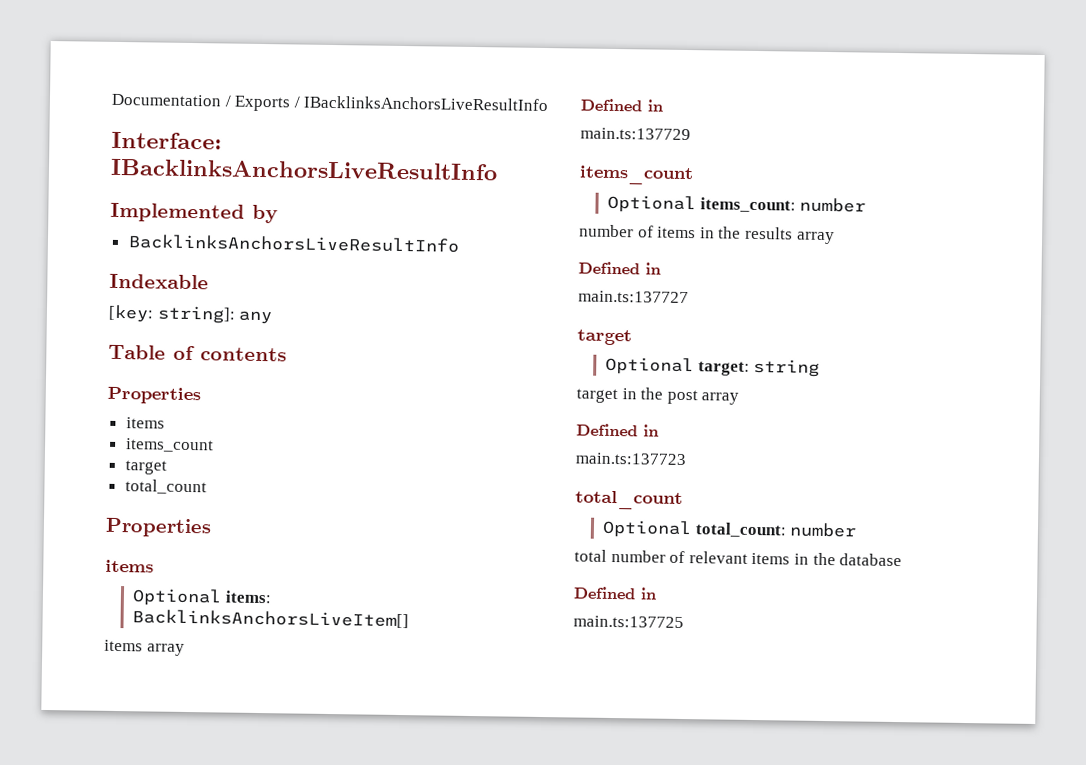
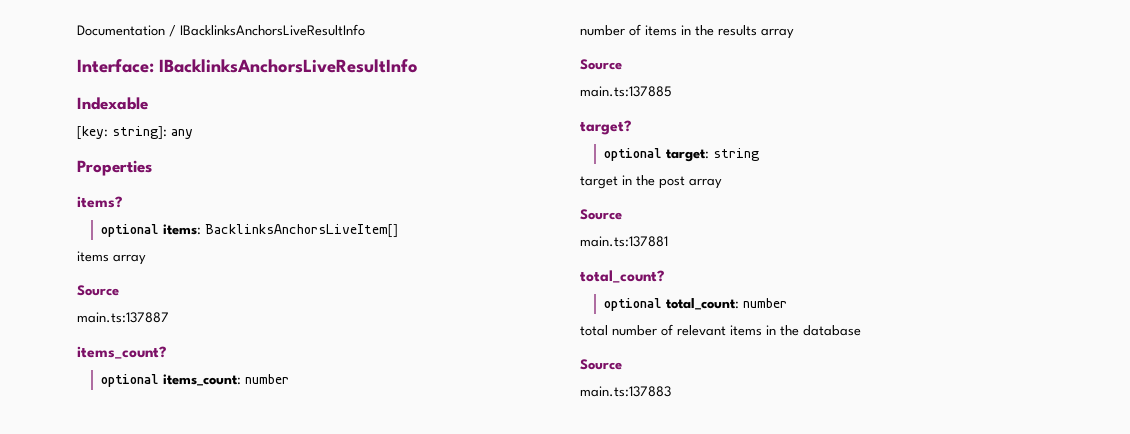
- Documentation / Exports / IBacklinksAnchorsLiveResultInfo
+ Documentation / IBacklinksAnchorsLiveResultInfo
- Implemented by
- BacklinksAnchorsLiveResultInfo
- Table of contents
  Properties
- items
- items_count
- target
- total_count
- Properties
- items
- Optional items: BacklinksAnchorsLiveItem[]
+ items?
+ optional items: BacklinksAnchorsLiveItem[]
  items array
- Defined in
- main.ts:137729
- items_count
- Optional items_count: number
+ Source
+ main.ts:137887
+ items_count?
+ optional items_count: number
  number of items in the results array
- Defined in
- main.ts:137727
- target
- Optional target: string
+ Source
+ main.ts:137885
+ target?
+ optional target: string
  target in the post array
- Defined in
- main.ts:137723
- total_count
- Optional total_count: number
+ Source
+ main.ts:137881
+ total_count?
+ optional total_count: number
  total number of relevant items in the database
- Defined in
- main.ts:137725
+ Source
+ main.ts:137883

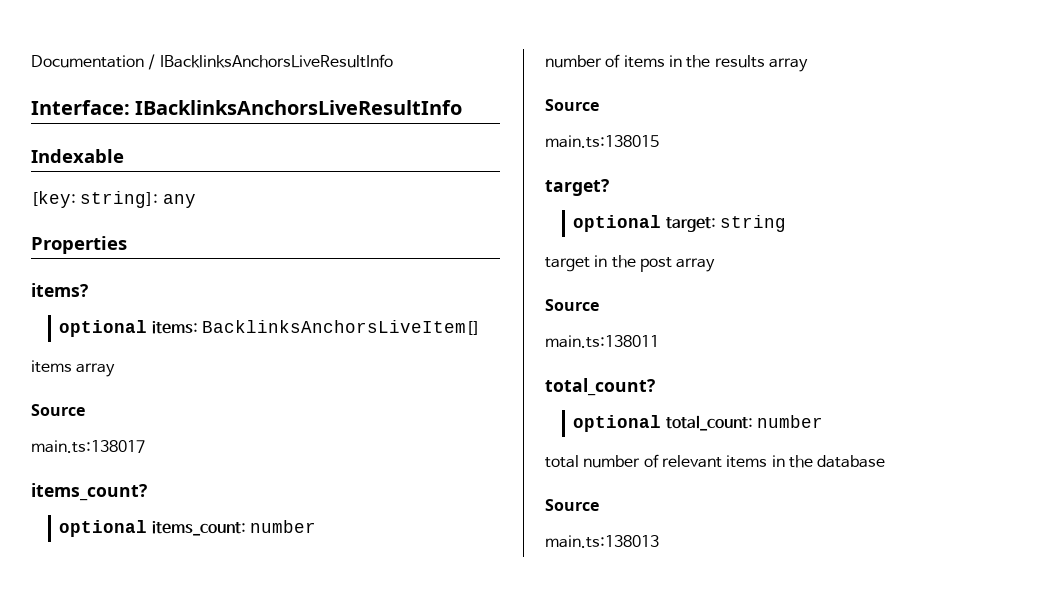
- main.ts:137887
+ main.ts:138017
- main.ts:137885
+ main.ts:138015
- main.ts:137881
+ main.ts:138011
- main.ts:137883
+ main.ts:138013

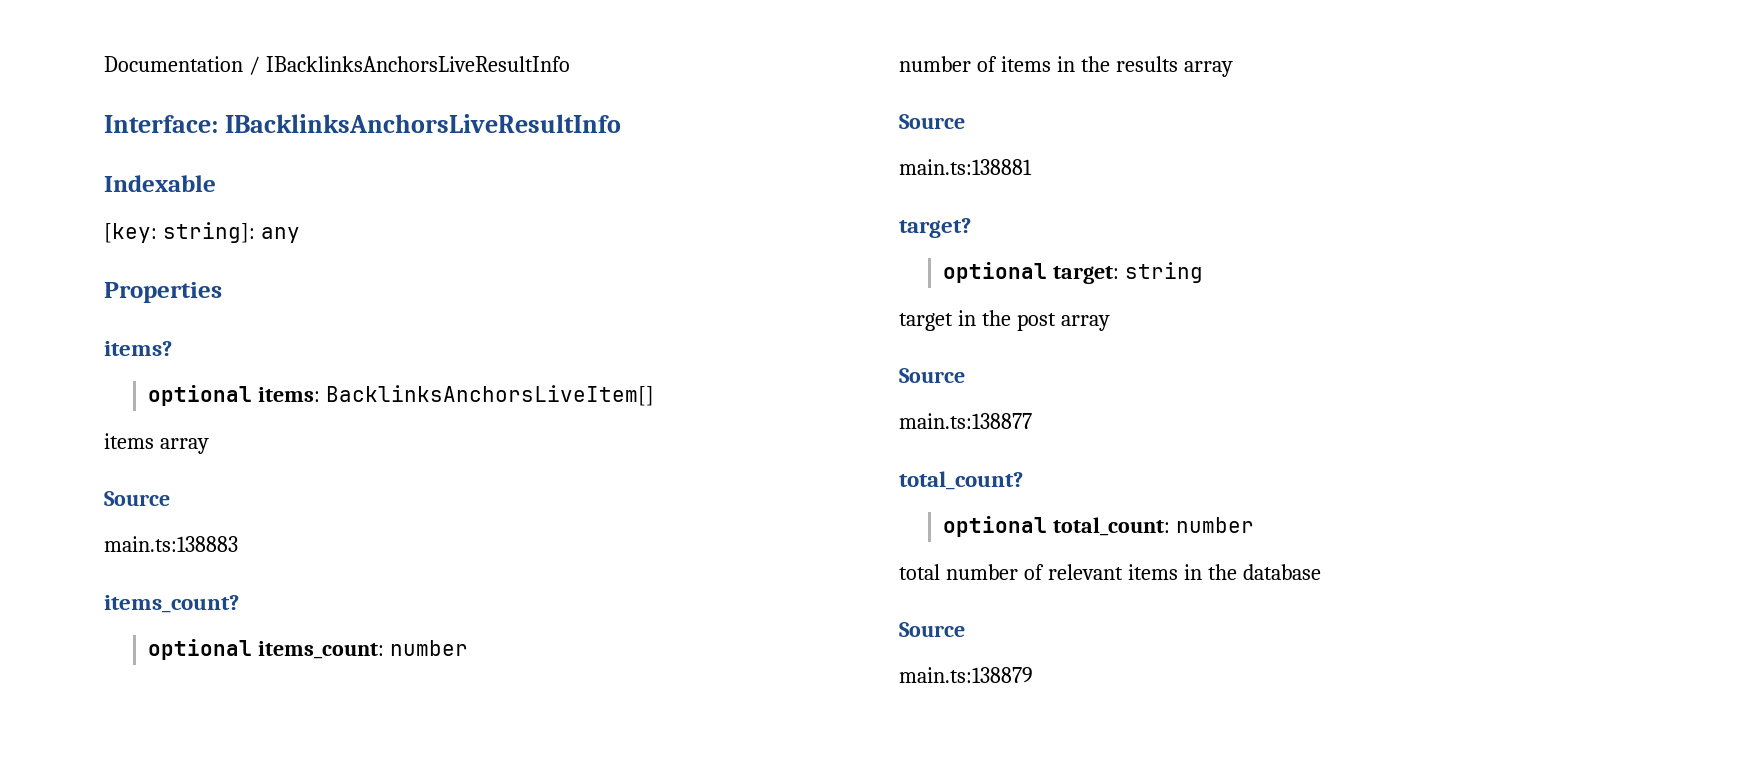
- main.ts:138017
+ main.ts:138883
- main.ts:138015
+ main.ts:138881
- main.ts:138011
+ main.ts:138877
- main.ts:138013
+ main.ts:138879

